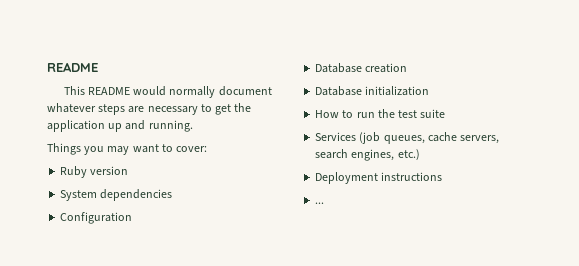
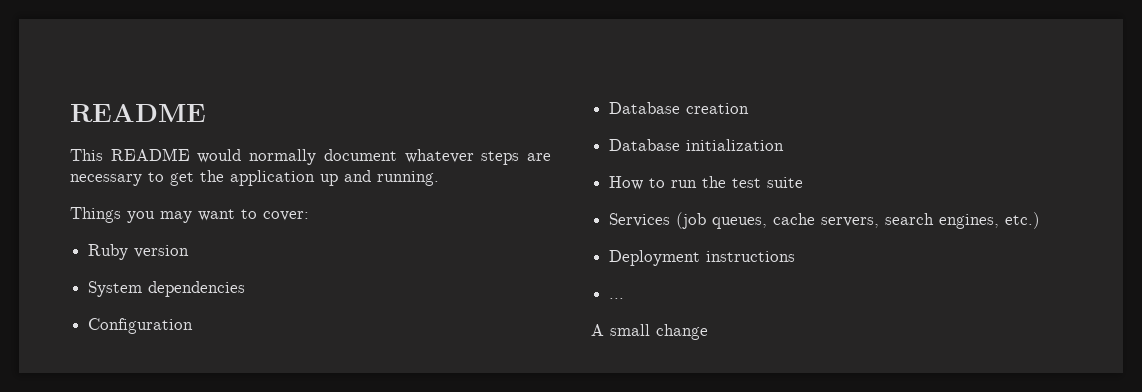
+ A small change

